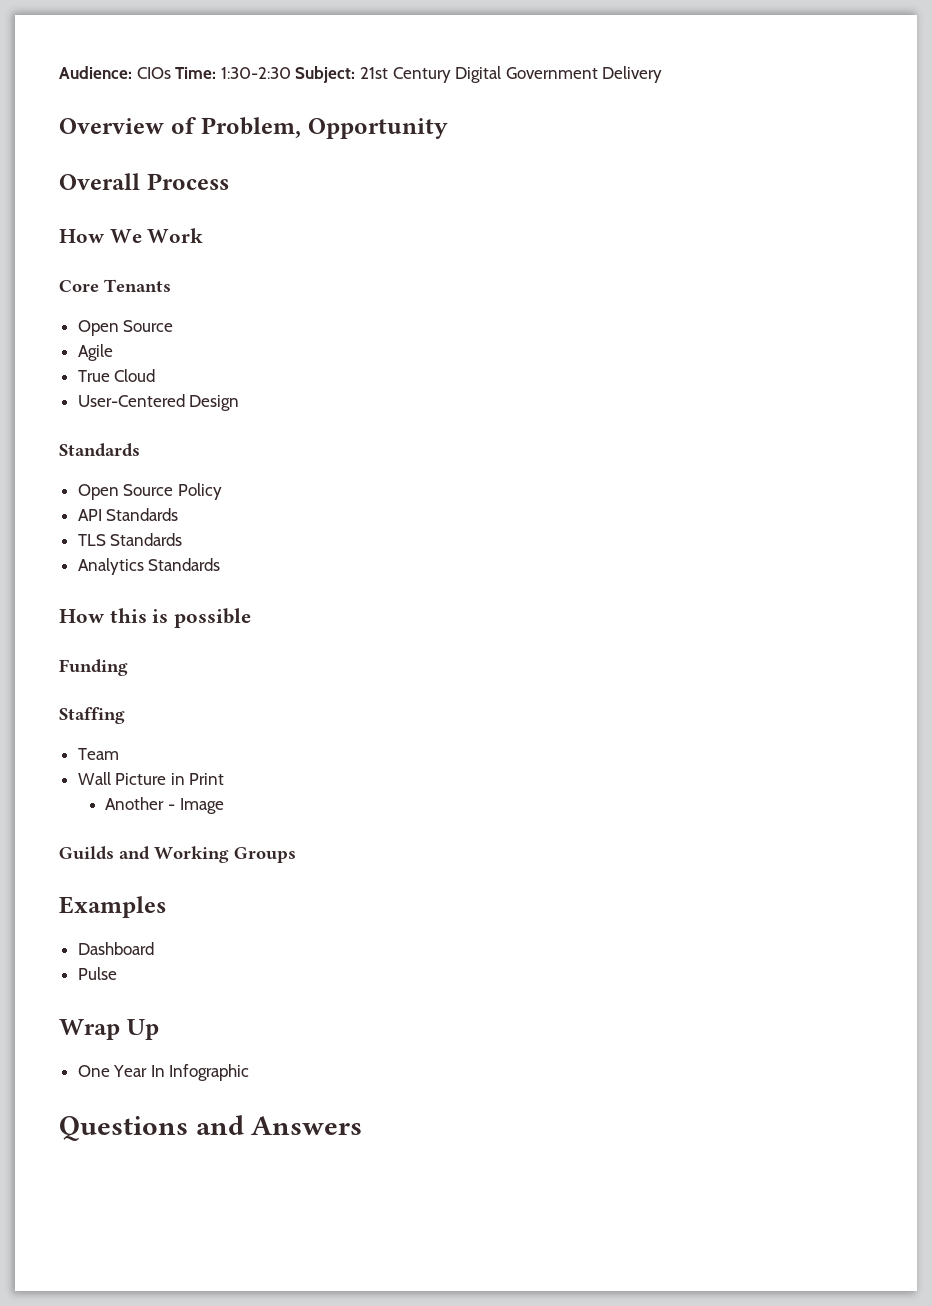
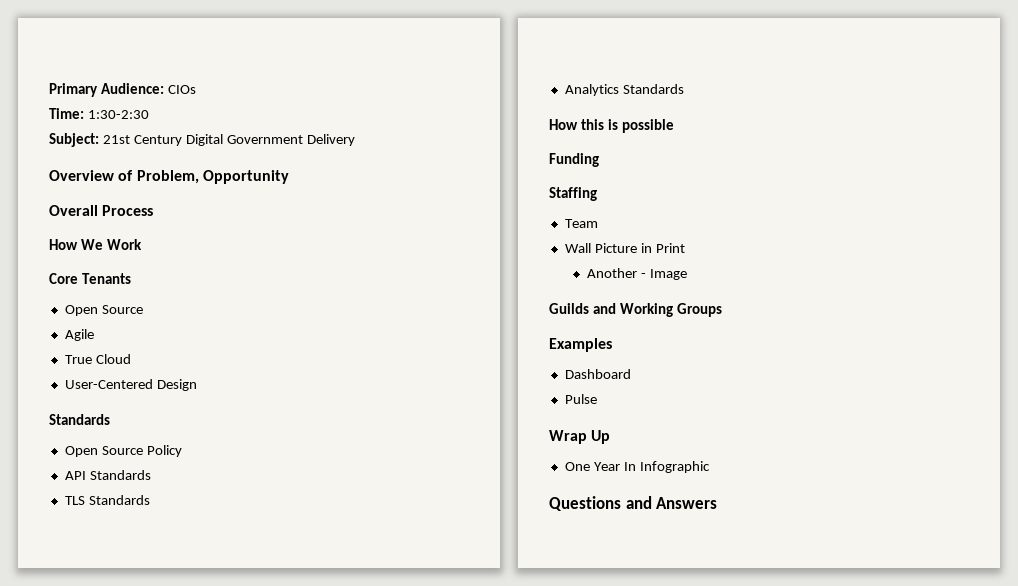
- Audience: CIOs Time: 1:30-2:30 Subject: 21st Century Digital Government Delivery
+ Primary Audience: CIOs
+ Time: 1:30-2:30
+ Subject: 21st Century Digital Government Delivery

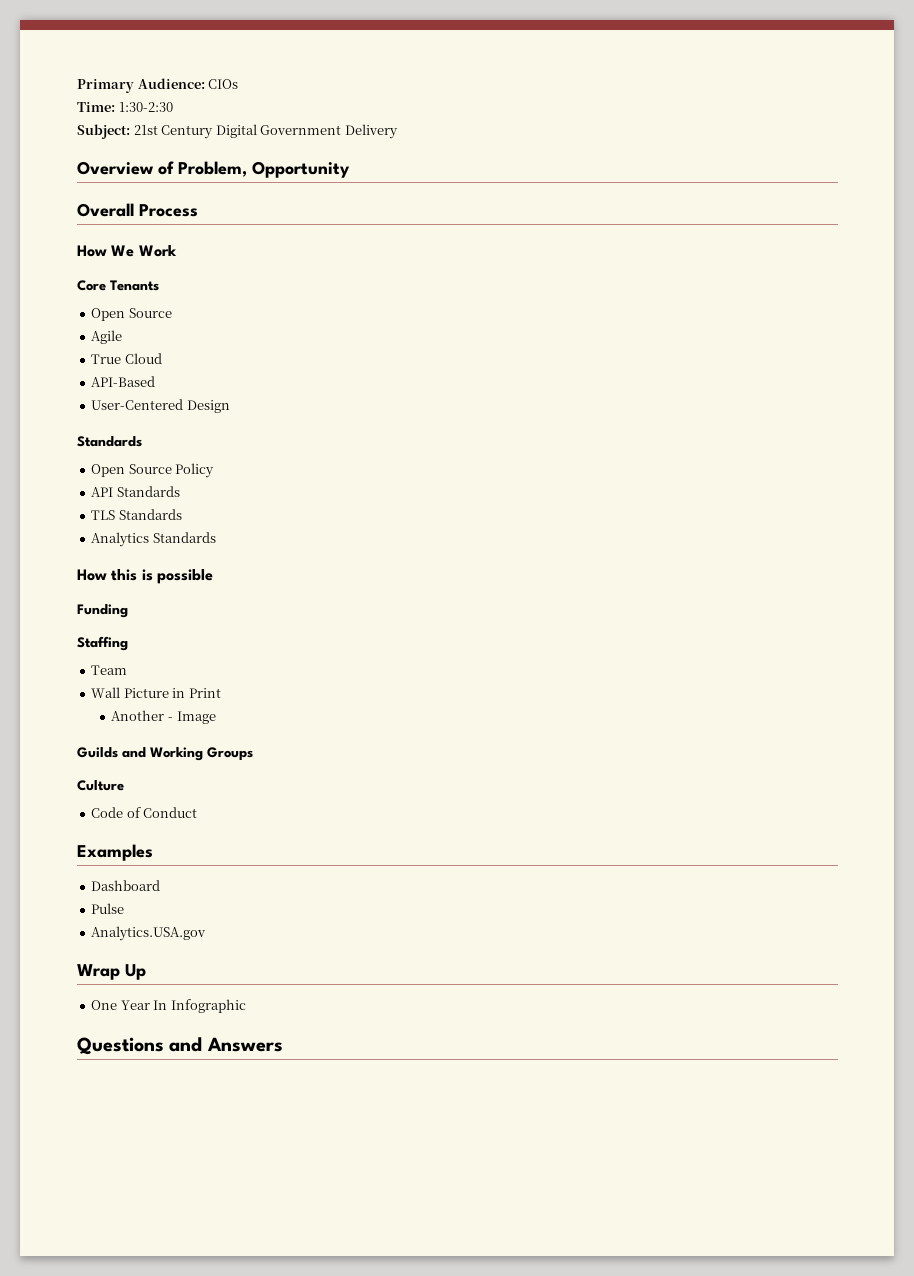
+ API-Based
+ Culture
+ Code of Conduct
+ Analytics.USA.gov

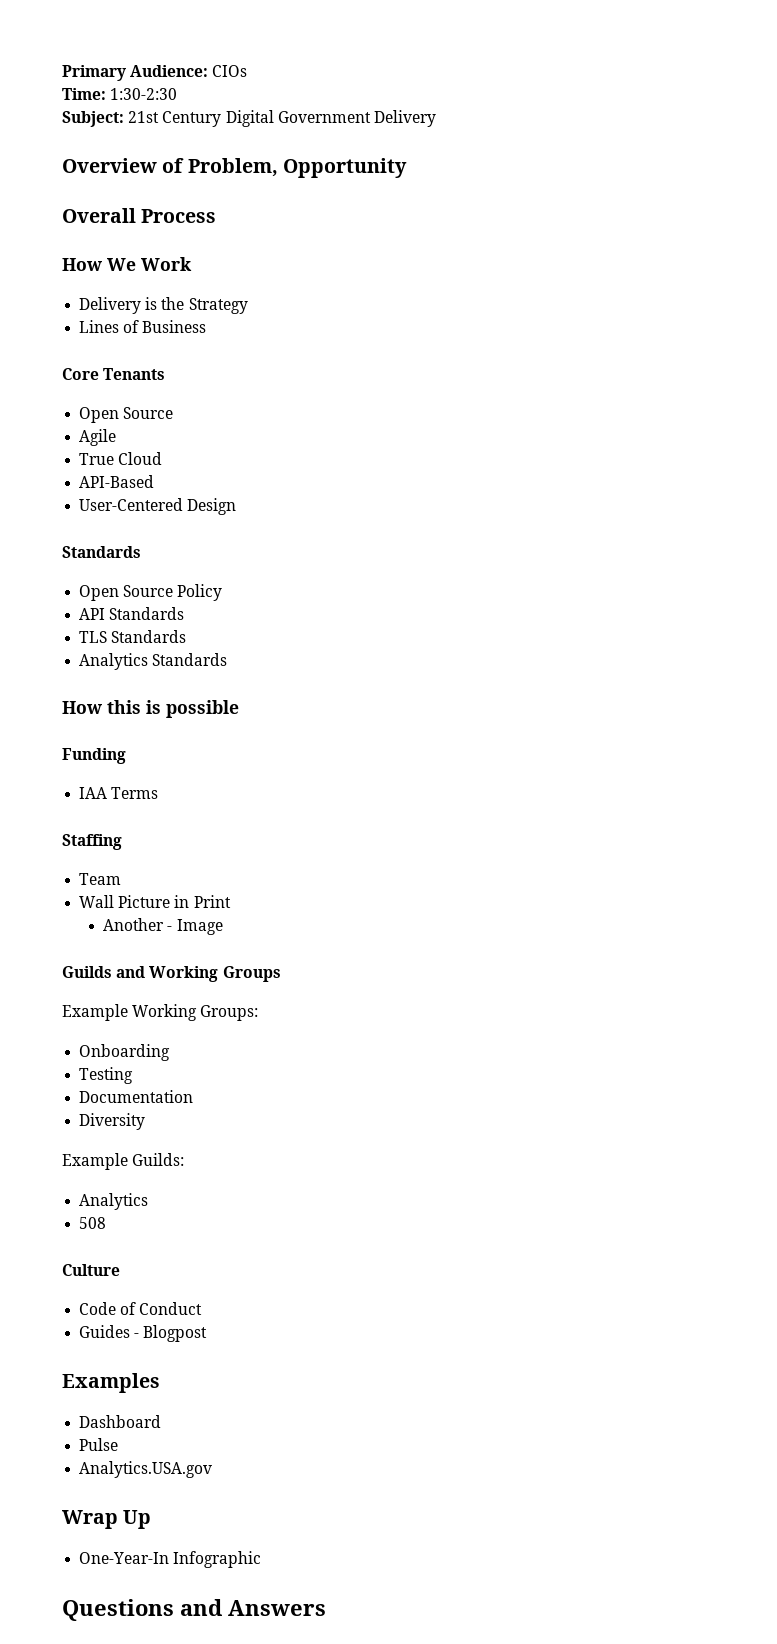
+ Delivery is the Strategy
+ Lines of Business
+ IAA Terms
+ Example Working Groups:
+ Onboarding
+ Testing
+ Documentation
+ Diversity
+ Example Guilds:
+ Analytics
+ 508
+ Guides - Blogpost
- One Year In Infographic
+ One-Year-In Infographic

